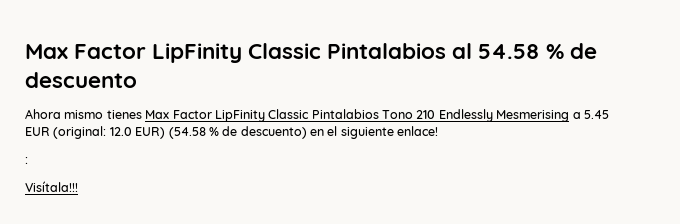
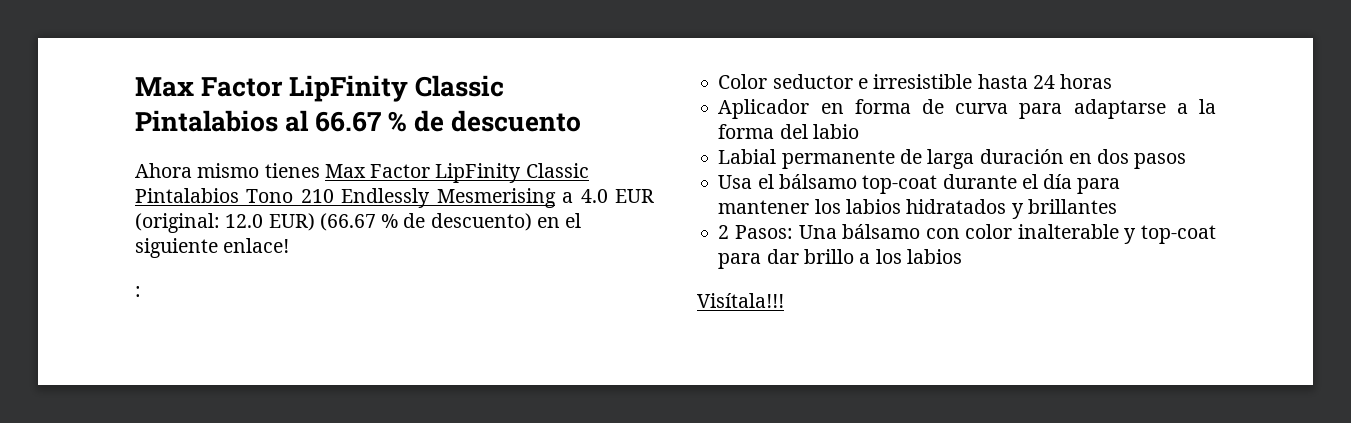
- Max Factor LipFinity Classic Pintalabios al 54.58 % de descuento
+ Max Factor LipFinity Classic Pintalabios al 66.67 % de descuento
- Ahora mismo tienes Max Factor LipFinity Classic Pintalabios Tono 210 Endlessly Mesmerising a 5.45 EUR (original: 12.0 EUR) (54.58 % de descuento) en el siguiente enlace!
+ Ahora mismo tienes Max Factor LipFinity Classic Pintalabios Tono 210 Endlessly Mesmerising a 4.0 EUR (original: 12.0 EUR) (66.67 % de descuento) en el siguiente enlace!
+ Color seductor e irresistible hasta 24 horas
+ Aplicador en forma de curva para adaptarse a la forma del labio
+ Labial permanente de larga duración en dos pasos
+ Usa el bálsamo top-coat durante el día para mantener los labios hidratados y brillantes
+ 2 Pasos: Una bálsamo con color inalterable y top-coat para dar brillo a los labios

